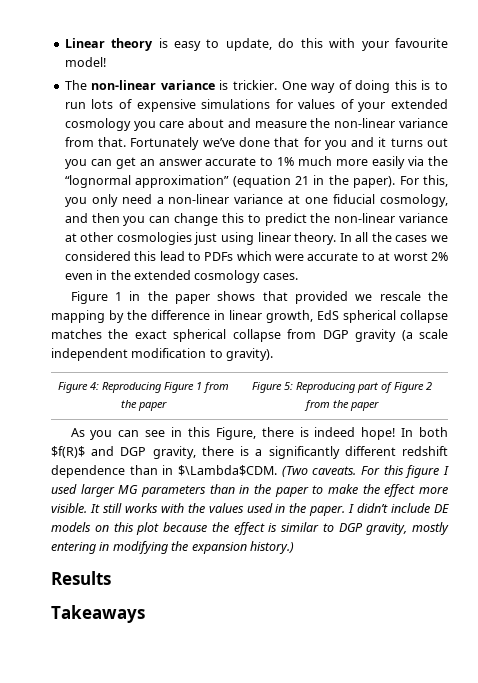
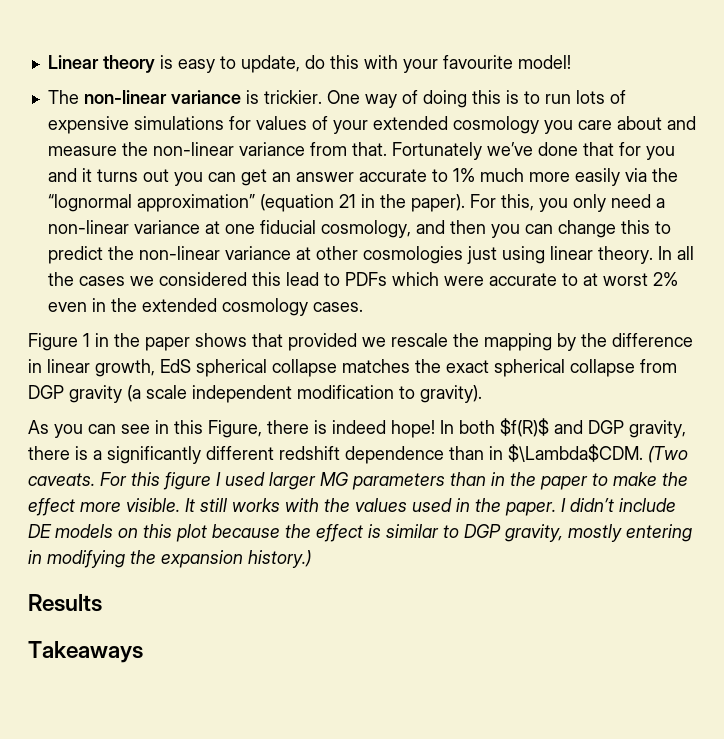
- Figure 4: Reproducing Figure 1 from the paper | Figure 5: Reproducing part of Figure 2 from the paper

